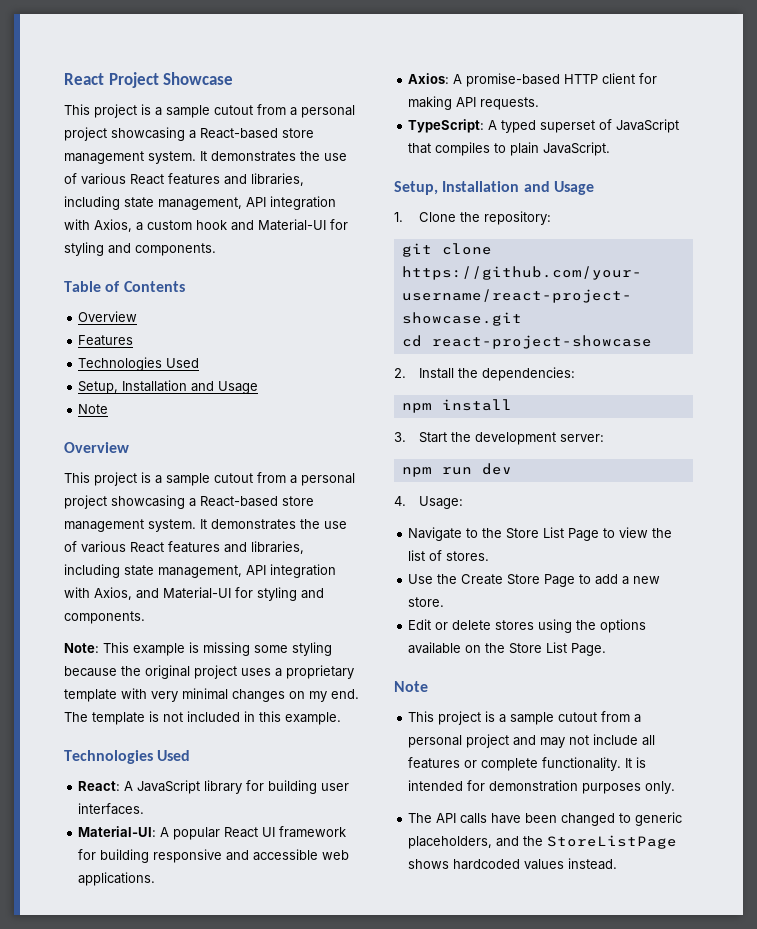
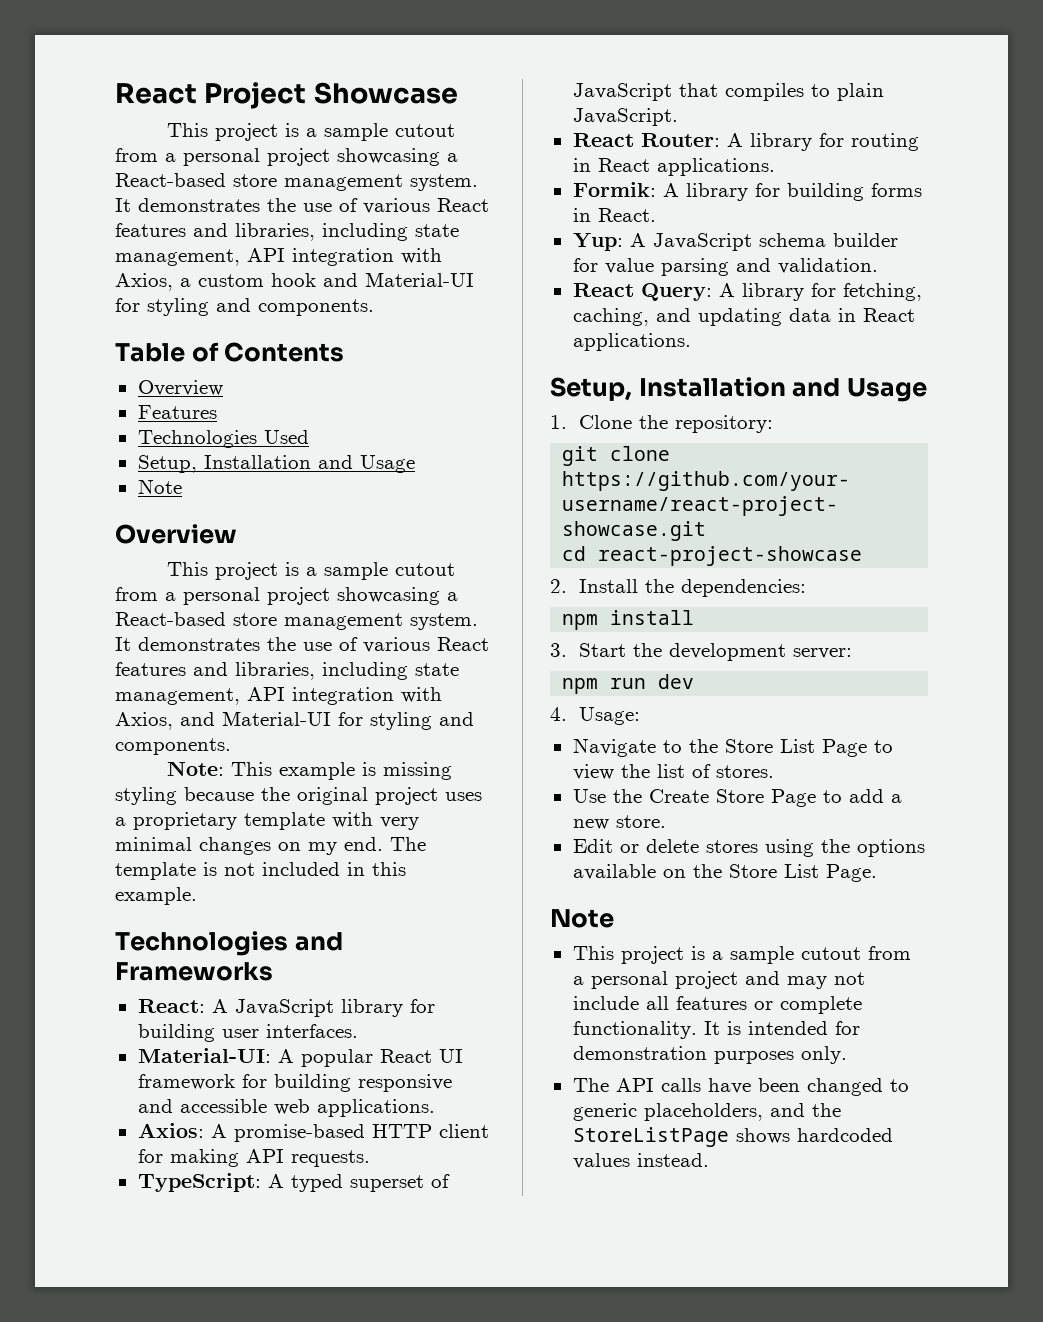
- Note: This example is missing some styling because the original project uses a proprietary template with very minimal changes on my end.
+ Note: This example is missing styling because the original project uses a proprietary template with very minimal changes on my end.
  The template is not included in this example.
- Technologies Used
+ Technologies and Frameworks
+ React Router: A library for routing in React applications.
+ Formik: A library for building forms in React.
+ Yup: A JavaScript schema builder for value parsing and validation.
+ React Query: A library for fetching, caching, and updating data in React applications.

